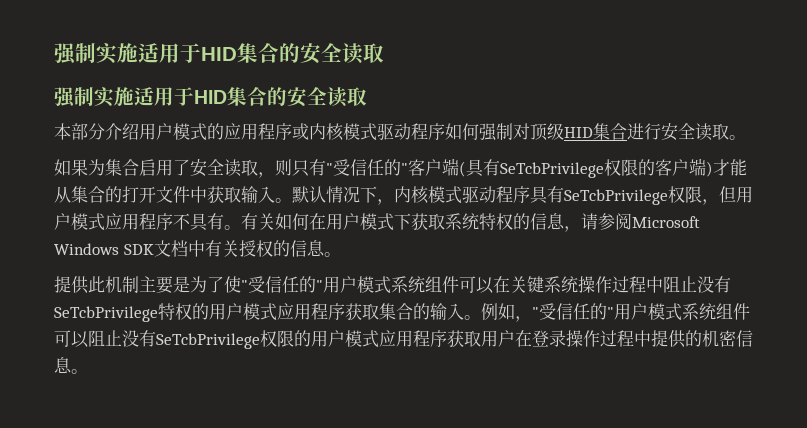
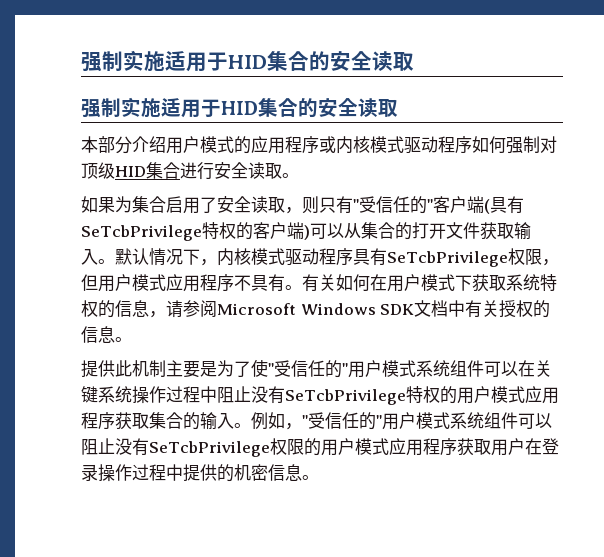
- 如果为集合启用了安全读取，则只有"受信任的"客户端(具有SeTcbPrivilege权限的客户端)才能从集合的打开文件中获取输入。
+ 如果为集合启用了安全读取，则只有"受信任的"客户端(具有SeTcbPrivilege特权的客户端)可以从集合的打开文件获取输入。

